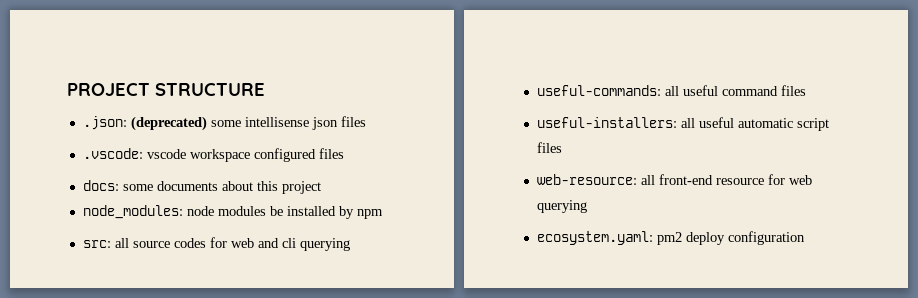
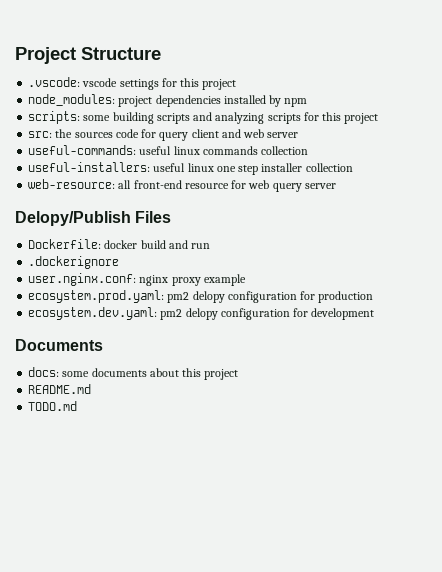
- PROJECT STRUCTURE
- .json: (deprecated) some intellisense json files
- .vscode: vscode workspace configured files
+ Project Structure
+ .vscode: vscode settings for this project
+ node_modules: project dependencies installed by npm
+ scripts: some building scripts and analyzing scripts for this project
+ src: the sources code for query client and web server
+ useful-commands: useful linux commands collection
+ useful-installers: useful linux one step installer collection
+ web-resource: all front-end resource for web query server
+ Delopy/Publish Files
+ Dockerfile: docker build and run
+ .dockerignore
+ user.nginx.conf: nginx proxy example
+ ecosystem.prod.yaml: pm2 delopy configuration for production
+ ecosystem.dev.yaml: pm2 delopy configuration for development
+ Documents
- node_modules: node modules be installed by npm
- src: all source codes for web and cli querying
- useful-commands: all useful command files
- useful-installers: all useful automatic script files
- web-resource: all front-end resource for web querying
- ecosystem.yaml: pm2 deploy configuration
+ README.md
+ TODO.md

